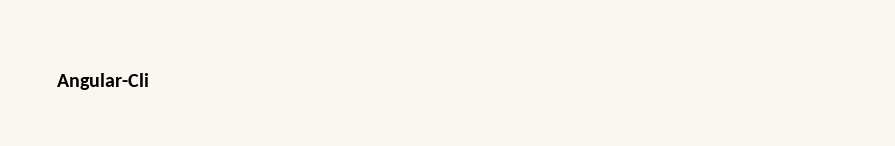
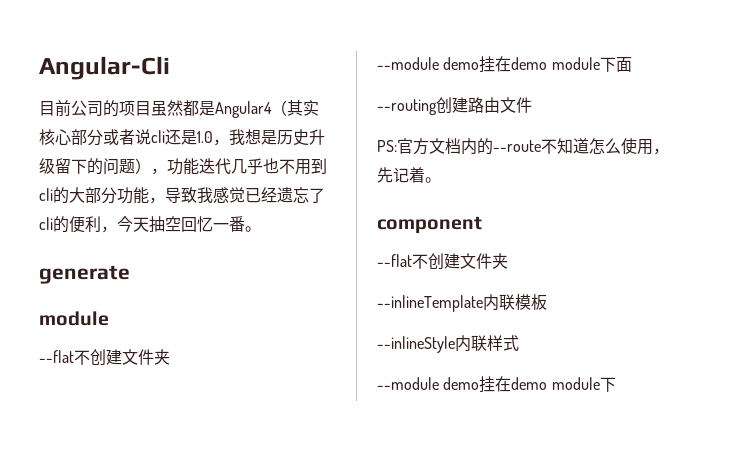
+ 目前公司的项目虽然都是Angular4（其实核心部分或者说cli还是1.0，我想是历史升级留下的问题），功能迭代几乎也不用到cli的大部分功能，导致我感觉已经遗忘了cli的便利，今天抽空回忆一番。
+ generate
+ module
+ --flat不创建文件夹
+ --module demo挂在demo module下面
+ --routing创建路由文件
+ PS:官方文档内的--route不知道怎么使用，先记着。
+ component
+ --flat不创建文件夹
+ --inlineTemplate内联模板
+ --inlineStyle内联样式
+ --module demo挂在demo module下

